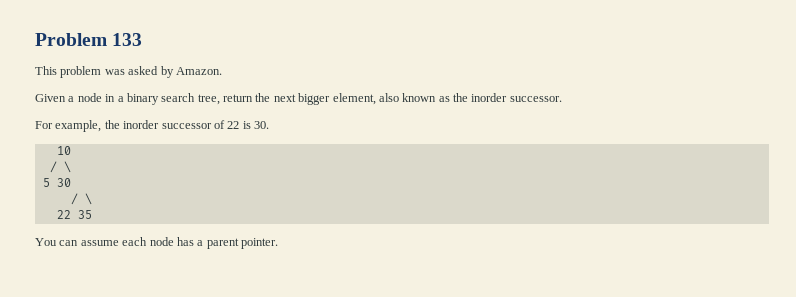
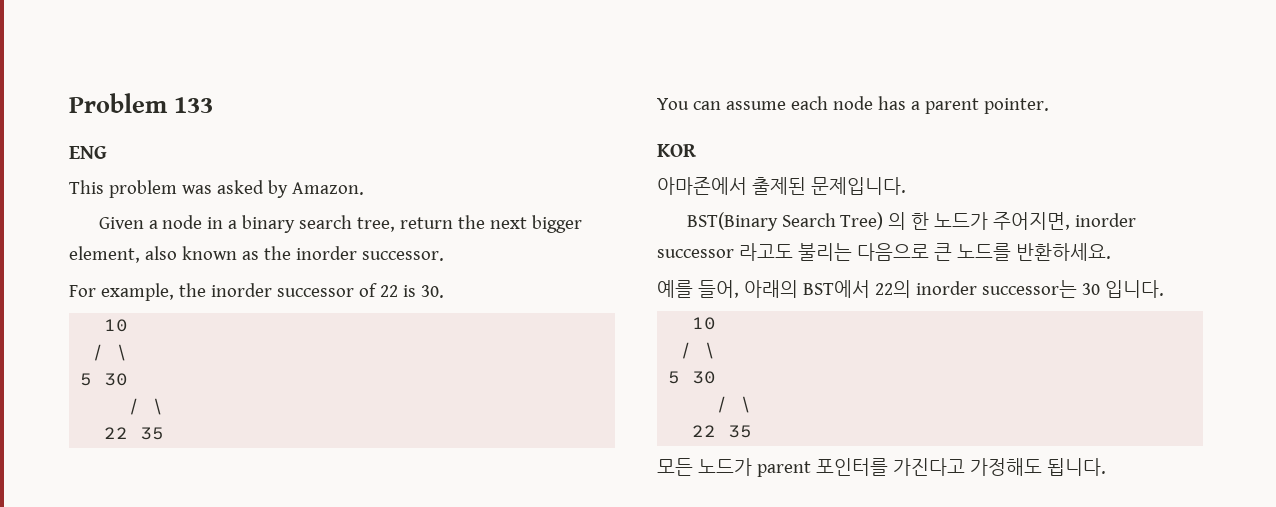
+ ENG
+ KOR
+ 아마존에서 출제된 문제입니다.
+ BST(Binary Search Tree) 의 한 노드가 주어지면, inorder successor 라고도 불리는 다음으로 큰 노드를 반환하세요.
+ 예를 들어, 아래의 BST에서 22의 inorder successor는 30 입니다.
+ 10
+ / \
+ 5 30
+ / \
+ 22 35
+ 모든 노드가 parent 포인터를 가진다고 가정해도 됩니다.

